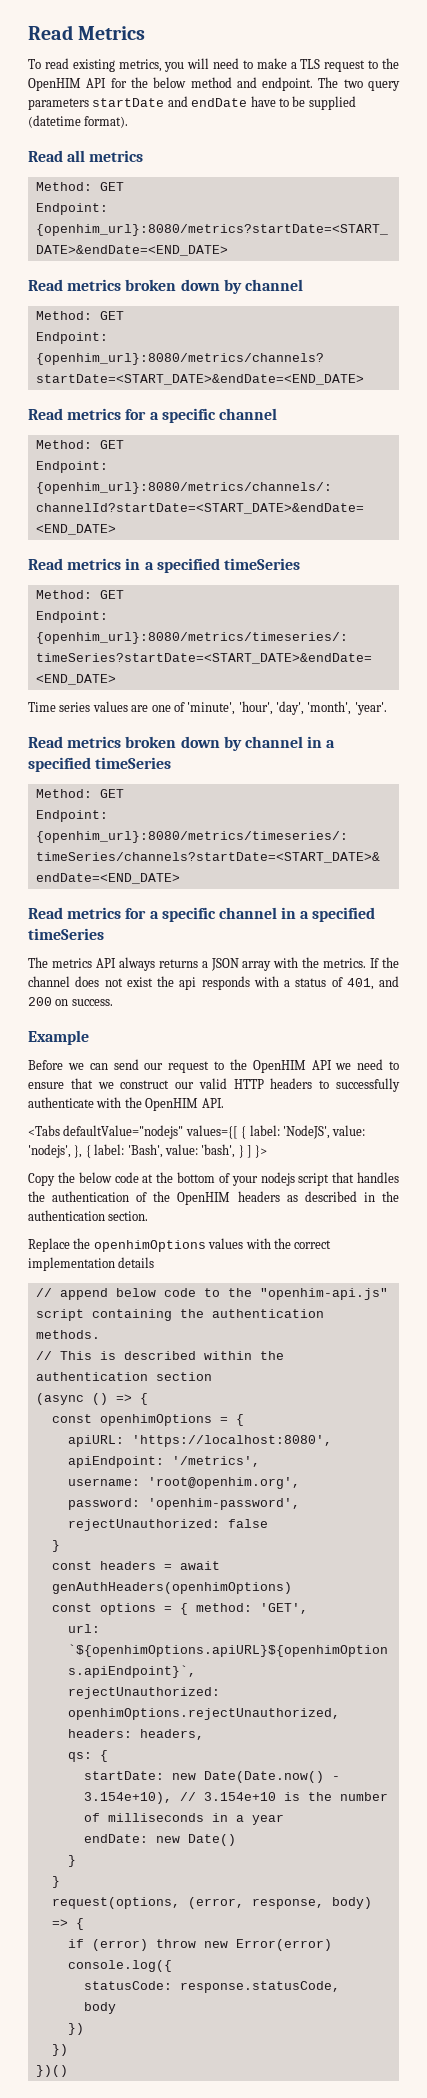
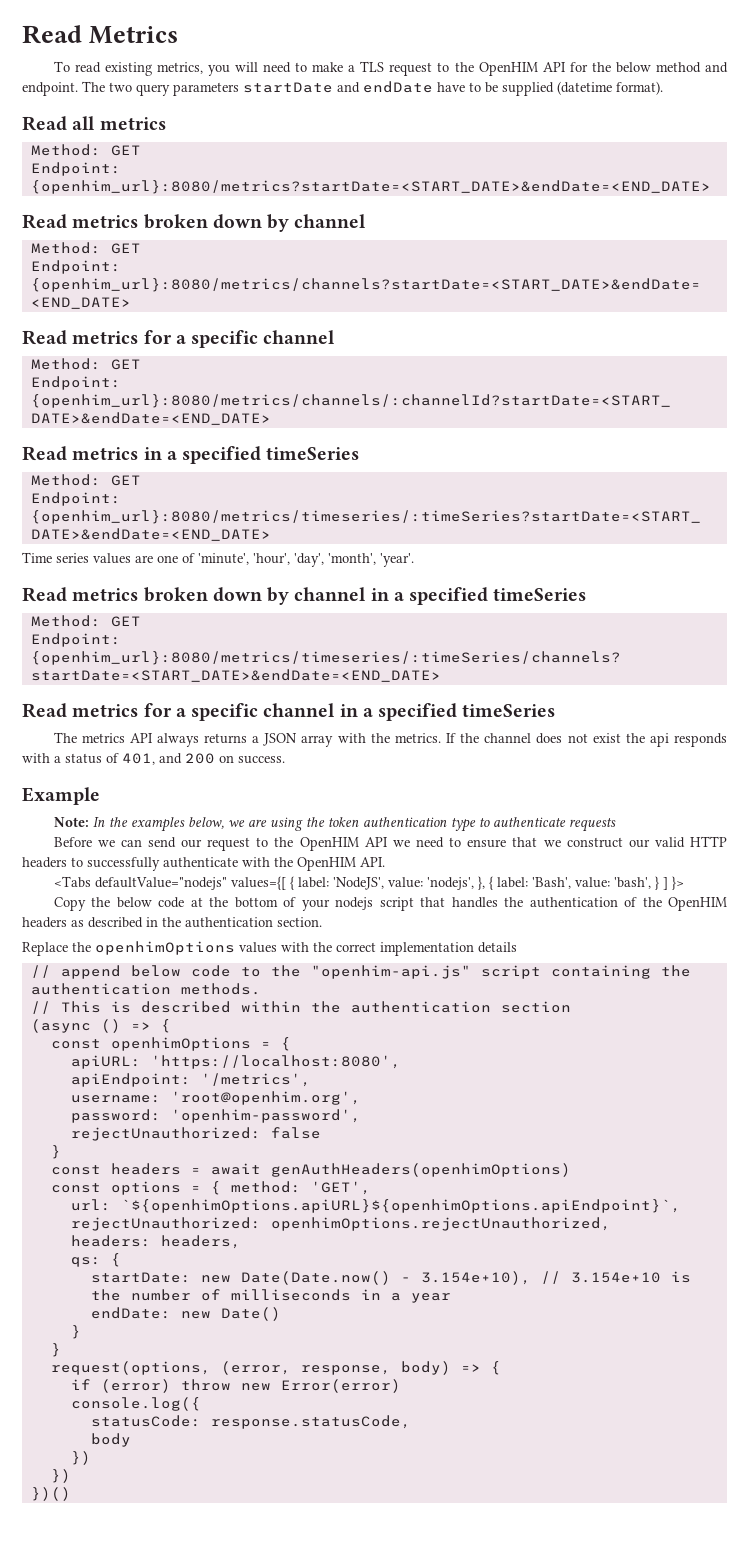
+ Note: In the examples below, we are using the token authentication type to authenticate requests

